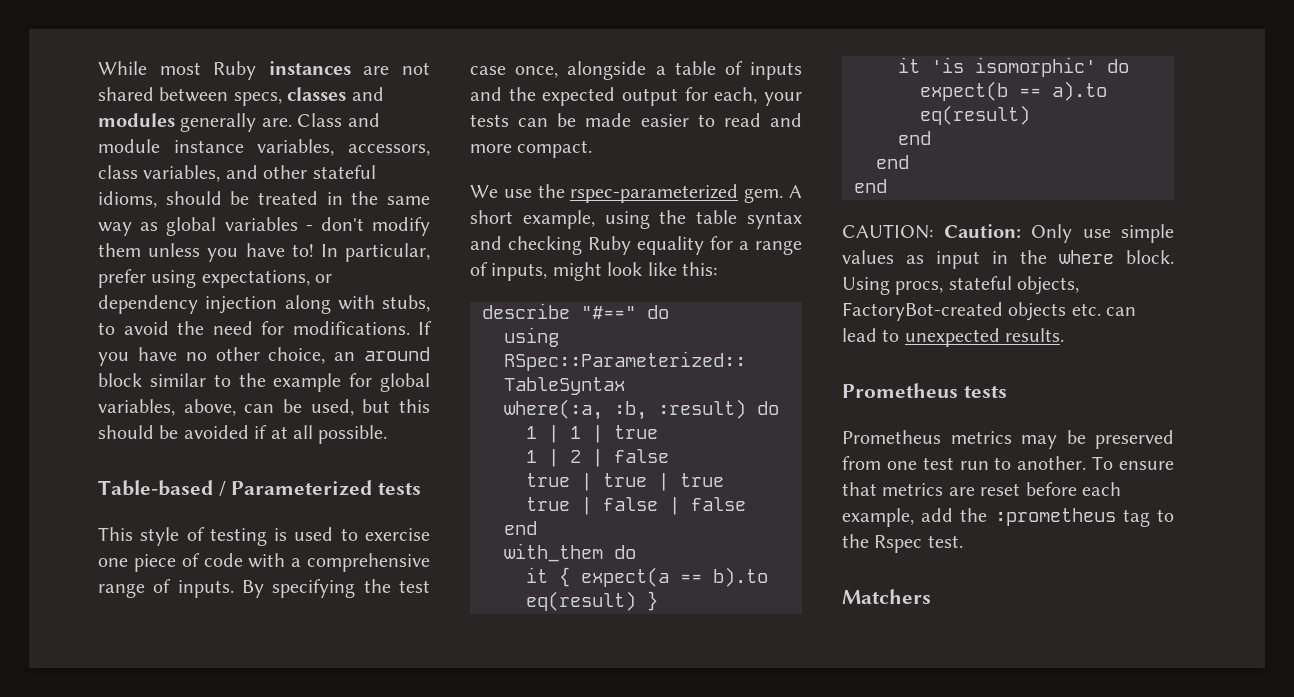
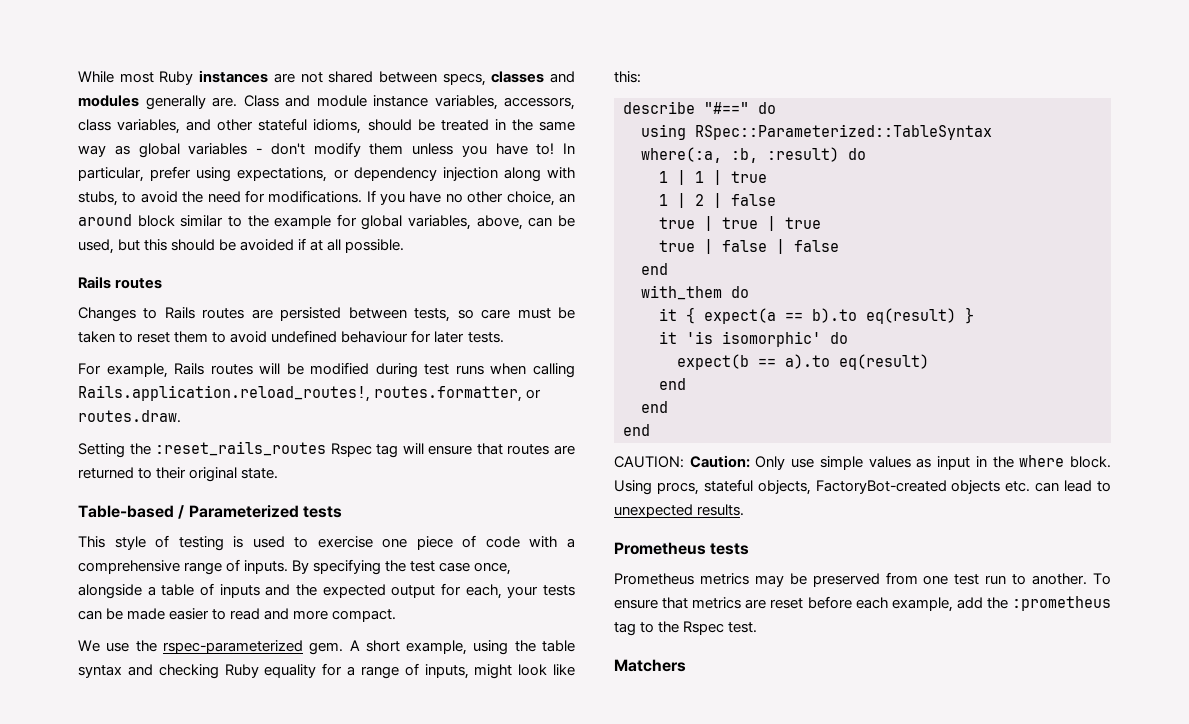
  If you have no other choice, an around block similar to the example for global variables, above, can be used, but this should be avoided if at all possible.
+ Rails routes
+ Changes to Rails routes are persisted between tests, so care must be taken to reset them to avoid undefined behaviour for later tests.
+ For example, Rails routes will be modified during test runs when calling Rails.application.reload_routes!, routes.formatter, or routes.draw.
+ Setting the :reset_rails_routes Rspec tag will ensure that routes are returned to their original state.

